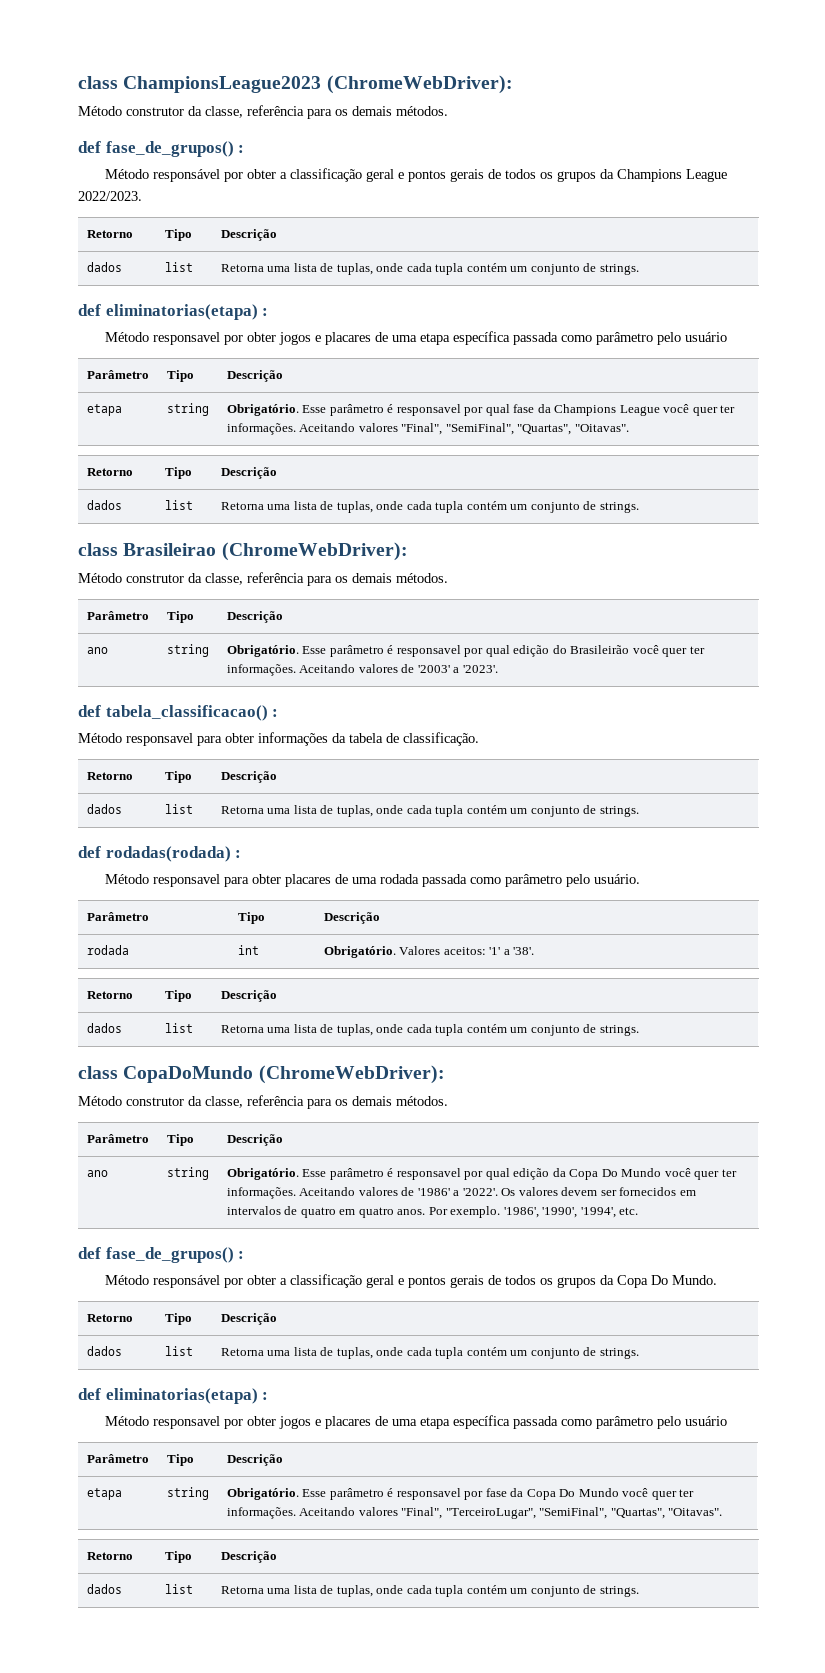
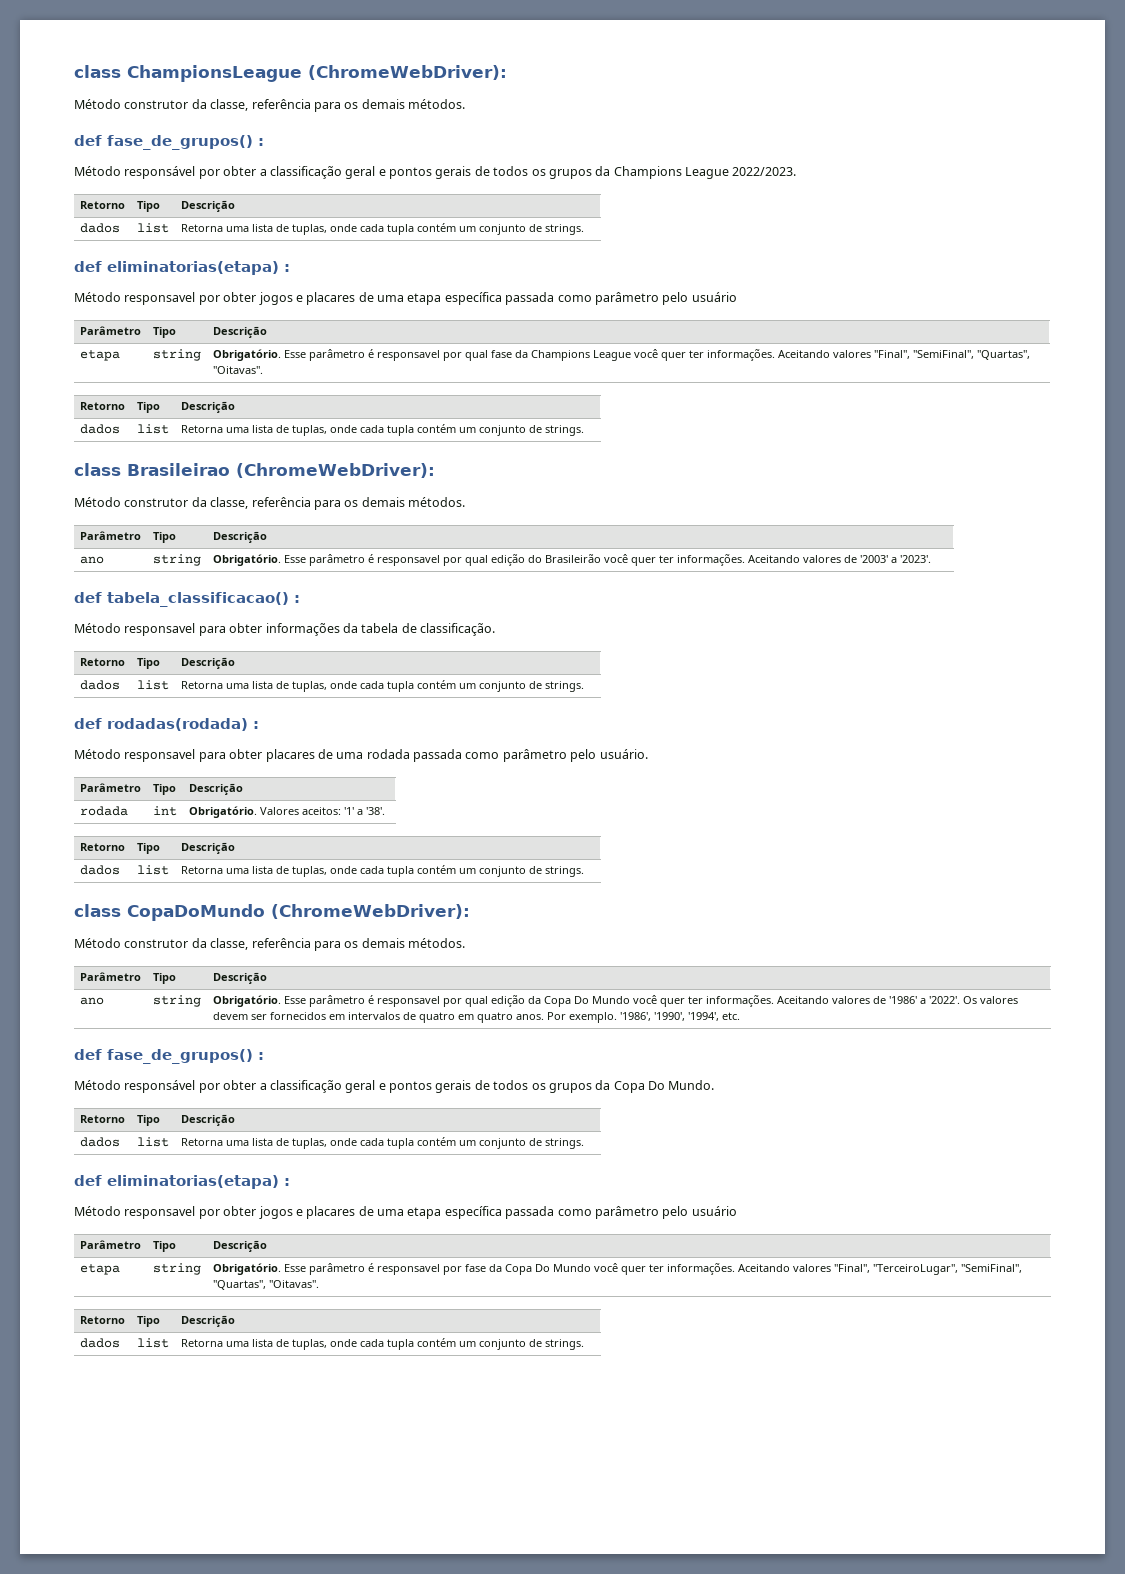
- class ChampionsLeague2023 (ChromeWebDriver):
+ class ChampionsLeague (ChromeWebDriver):

